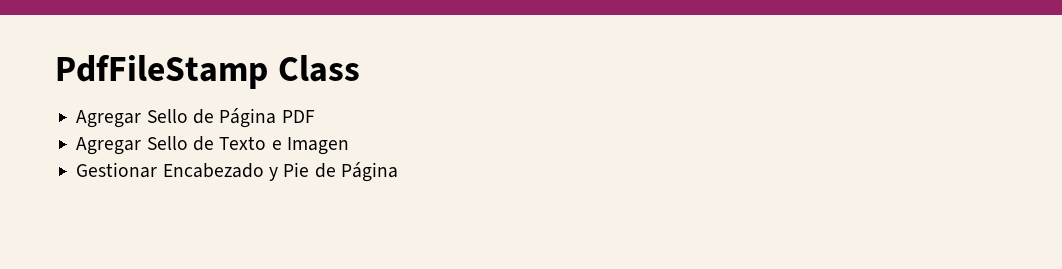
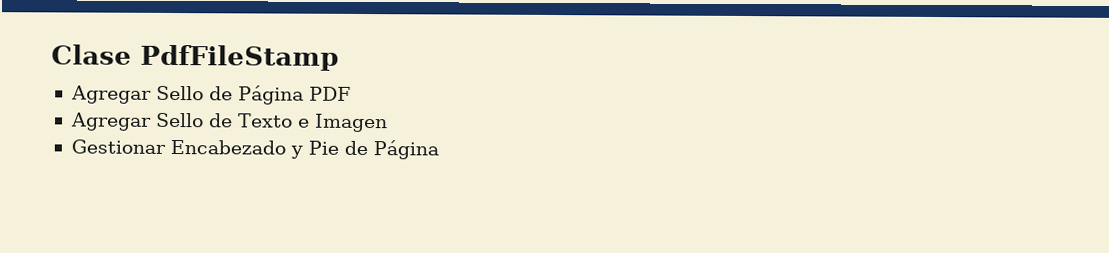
- PdfFileStamp Class
+ Clase PdfFileStamp

